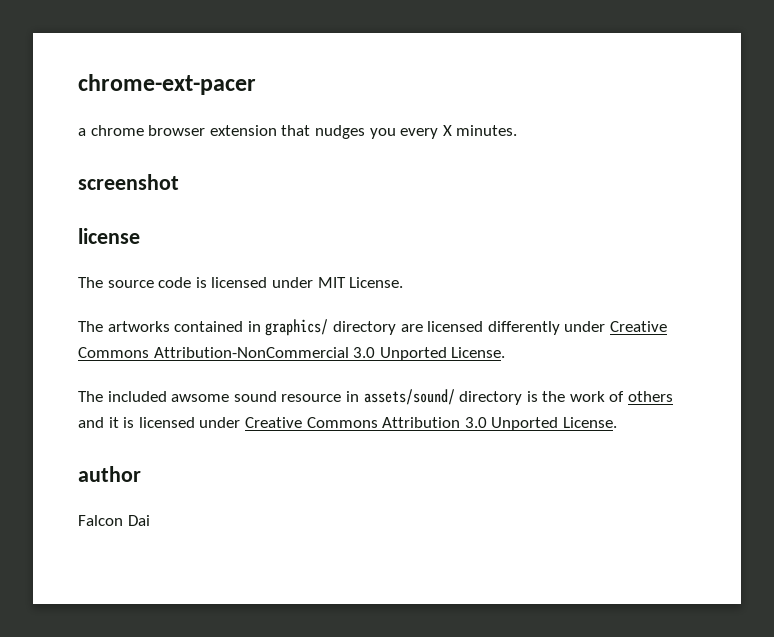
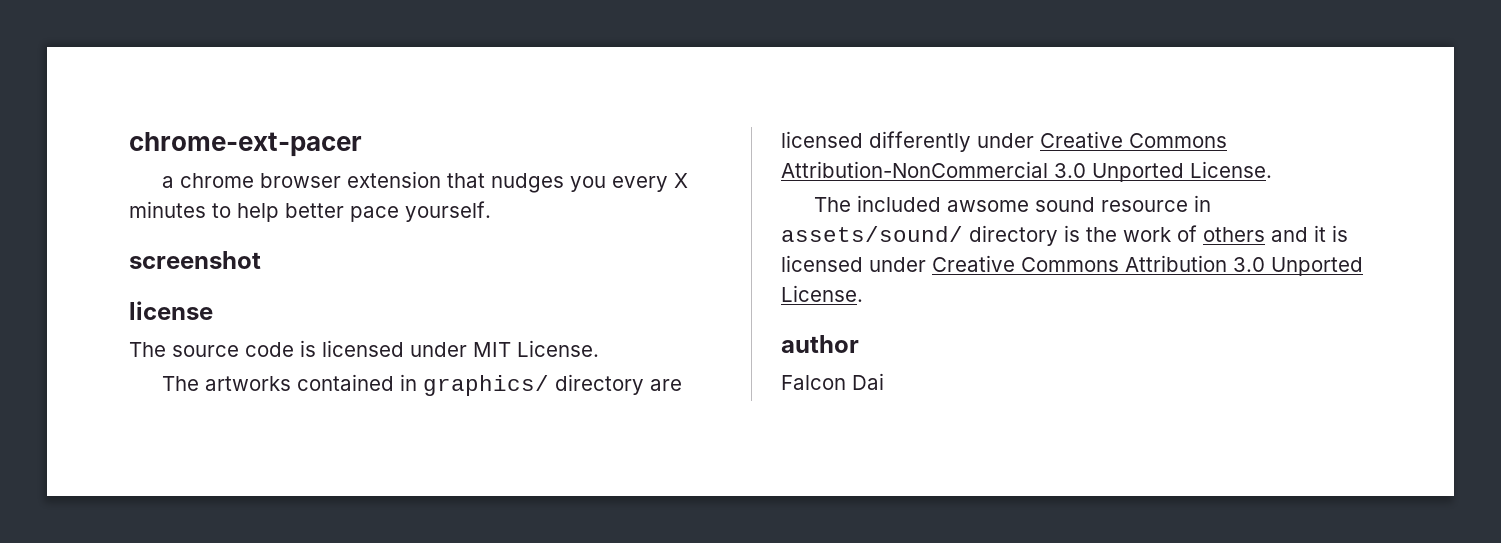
- a chrome browser extension that nudges you every X minutes.
+ a chrome browser extension that nudges you every X minutes to help better pace yourself.

